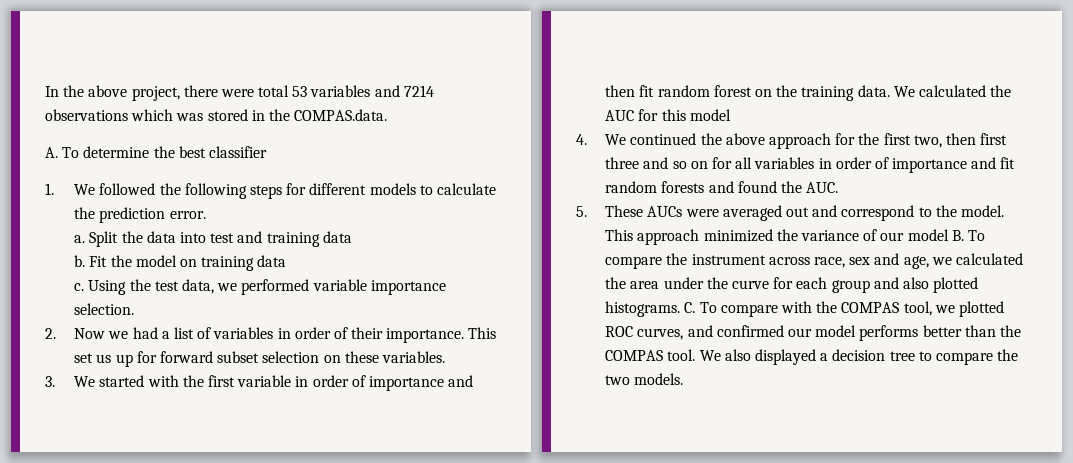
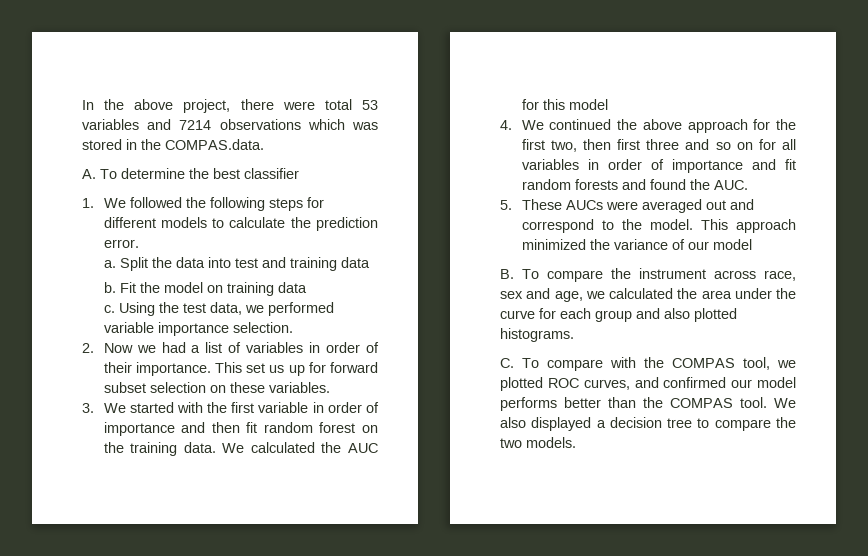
- This approach minimized the variance of our model B. To compare the instrument across race, sex and age, we calculated the area under the curve for each group and also plotted histograms. C. To compare with the COMPAS tool, we plotted ROC curves, and confirmed our model performs better than the COMPAS tool.
+ This approach minimized the variance of our model
+ B. To compare the instrument across race, sex and age, we calculated the area under the curve for each group and also plotted histograms.
+ C. To compare with the COMPAS tool, we plotted ROC curves, and confirmed our model performs better than the COMPAS tool.

